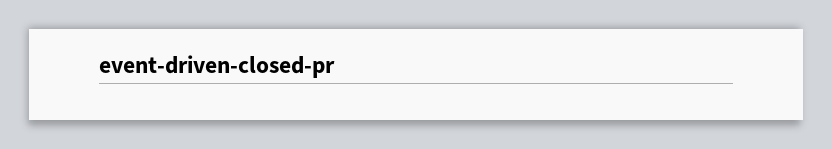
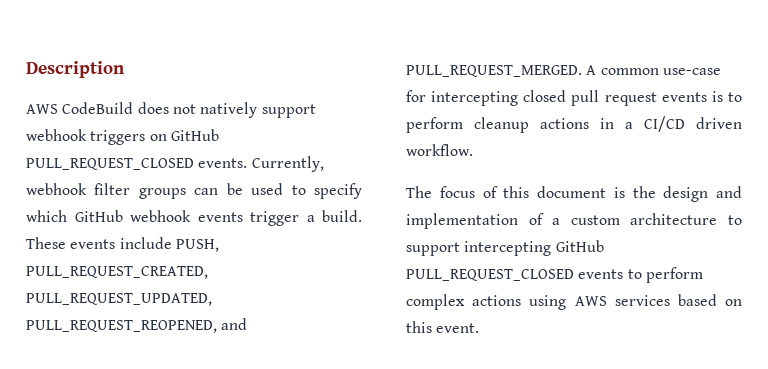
- event-driven-closed-pr
+ Description
+ AWS CodeBuild does not natively support webhook triggers on GitHub PULL_REQUEST_CLOSED events. Currently, webhook filter groups can be used to specify which GitHub webhook events trigger a build. These events include PUSH, PULL_REQUEST_CREATED, PULL_REQUEST_UPDATED, PULL_REQUEST_REOPENED, and PULL_REQUEST_MERGED. A common use-case for intercepting closed pull request events is to perform cleanup actions in a CI/CD driven workflow.
+ The focus of this document is the design and implementation of a custom architecture to support intercepting GitHub PULL_REQUEST_CLOSED events to perform complex actions using AWS services based on this event.

